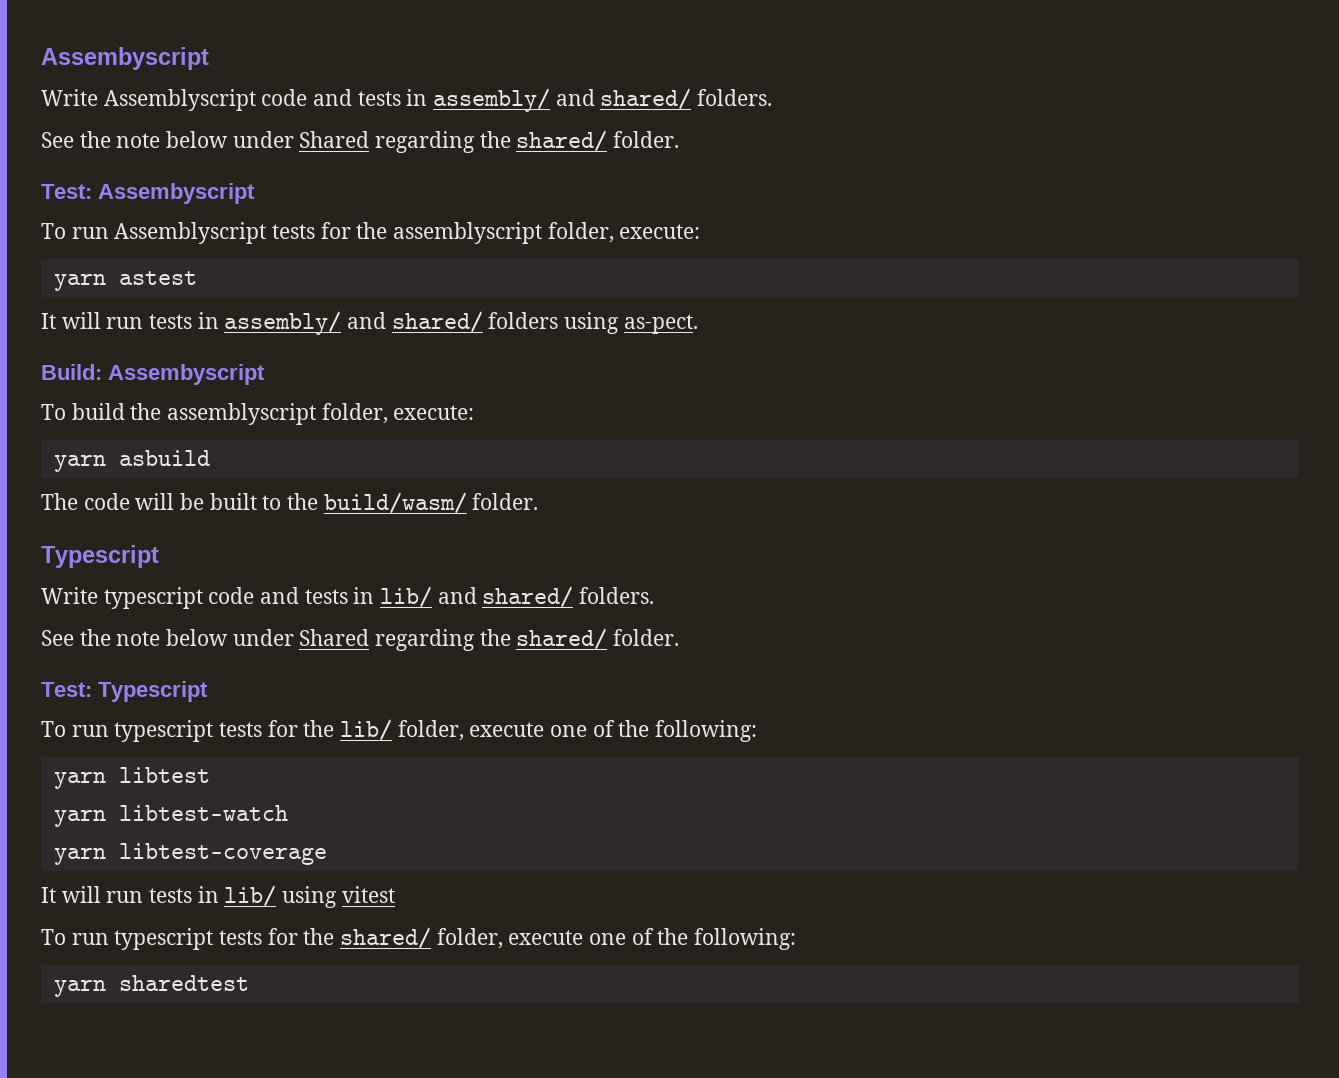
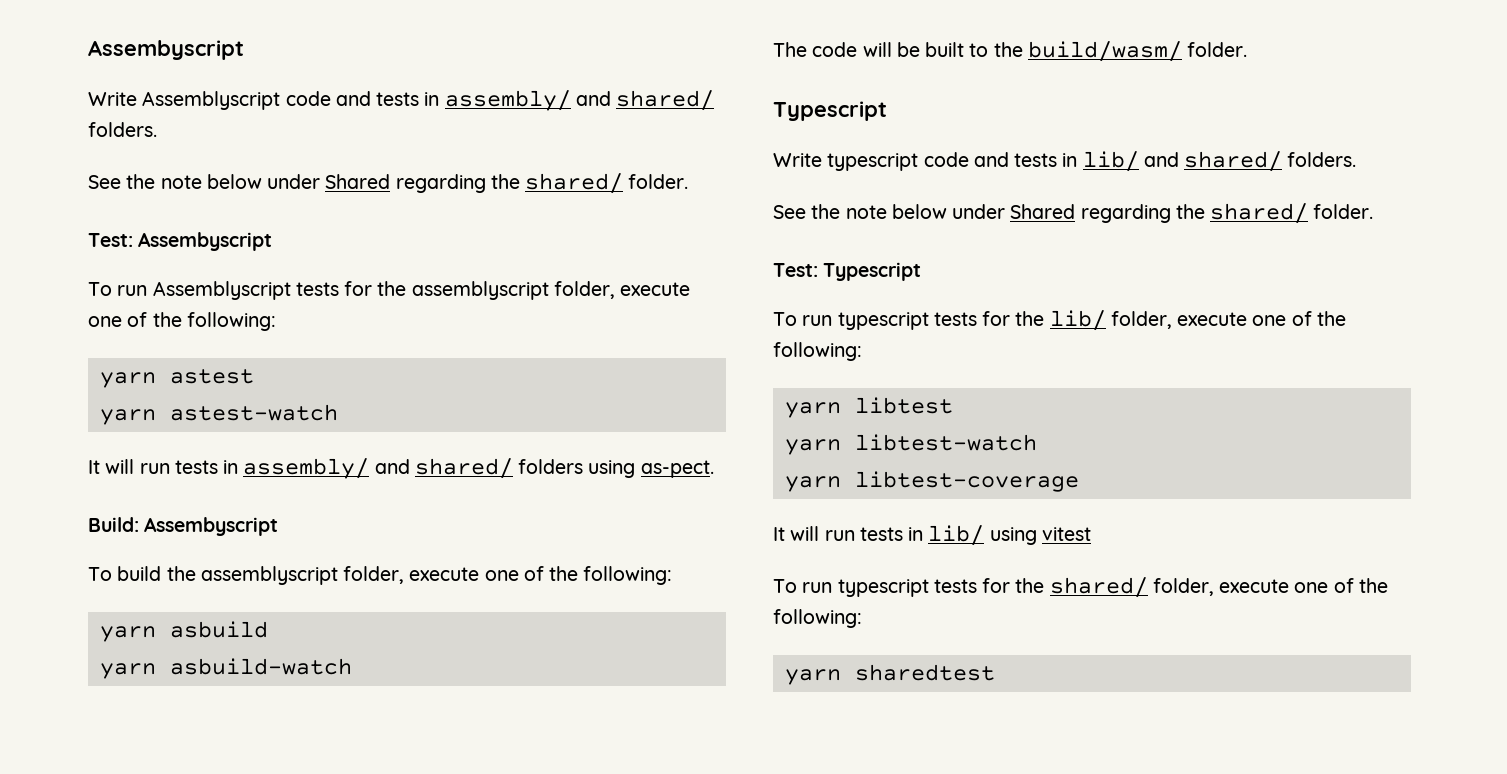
- To run Assemblyscript tests for the assemblyscript folder, execute:
+ To run Assemblyscript tests for the assemblyscript folder, execute one of the following:
+ yarn astest-watch
- To build the assemblyscript folder, execute:
+ To build the assemblyscript folder, execute one of the following:
+ yarn asbuild-watch

